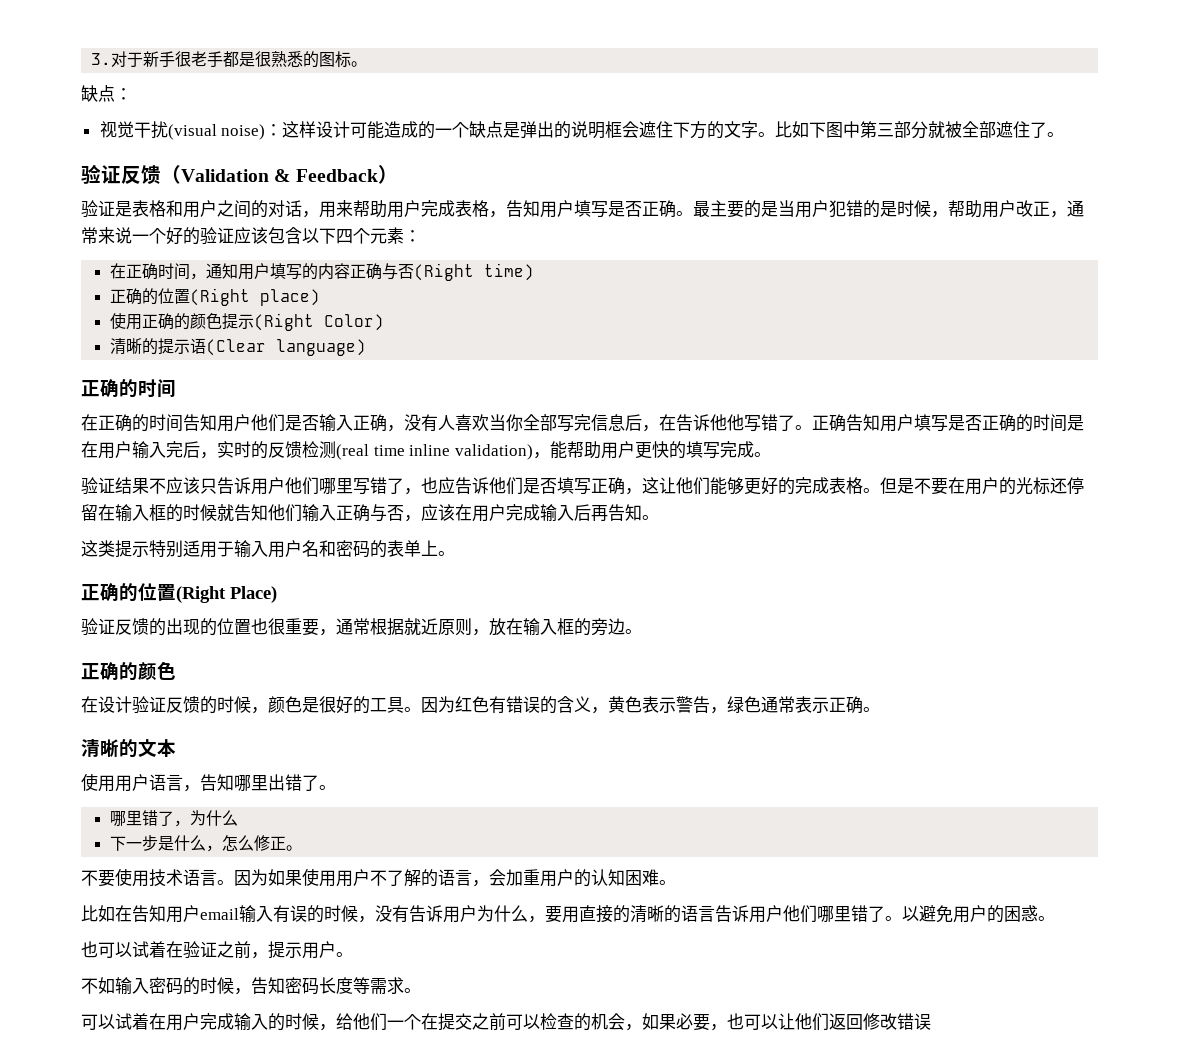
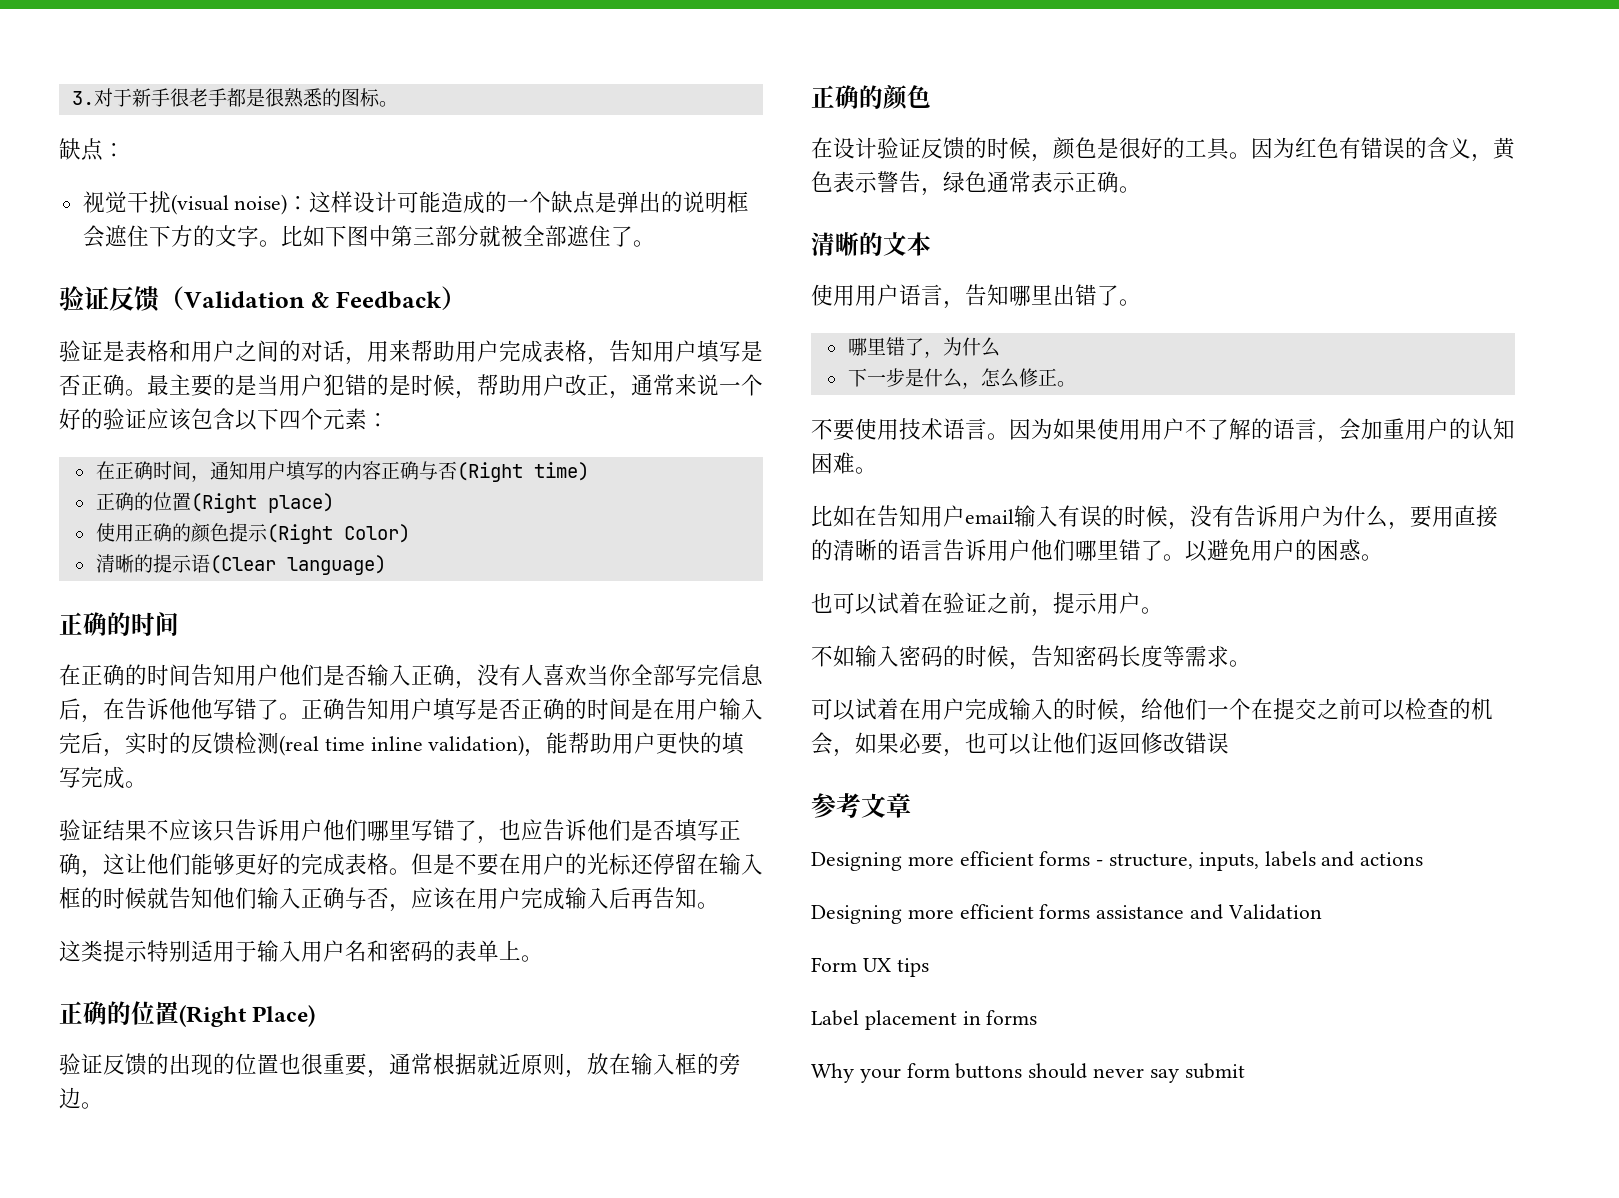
+ 参考文章
+ Designing more efficient forms - structure, inputs, labels and actions
+ Designing more efficient forms assistance and Validation
+ Form UX tips
+ Label placement in forms
+ Why your form buttons should never say submit

